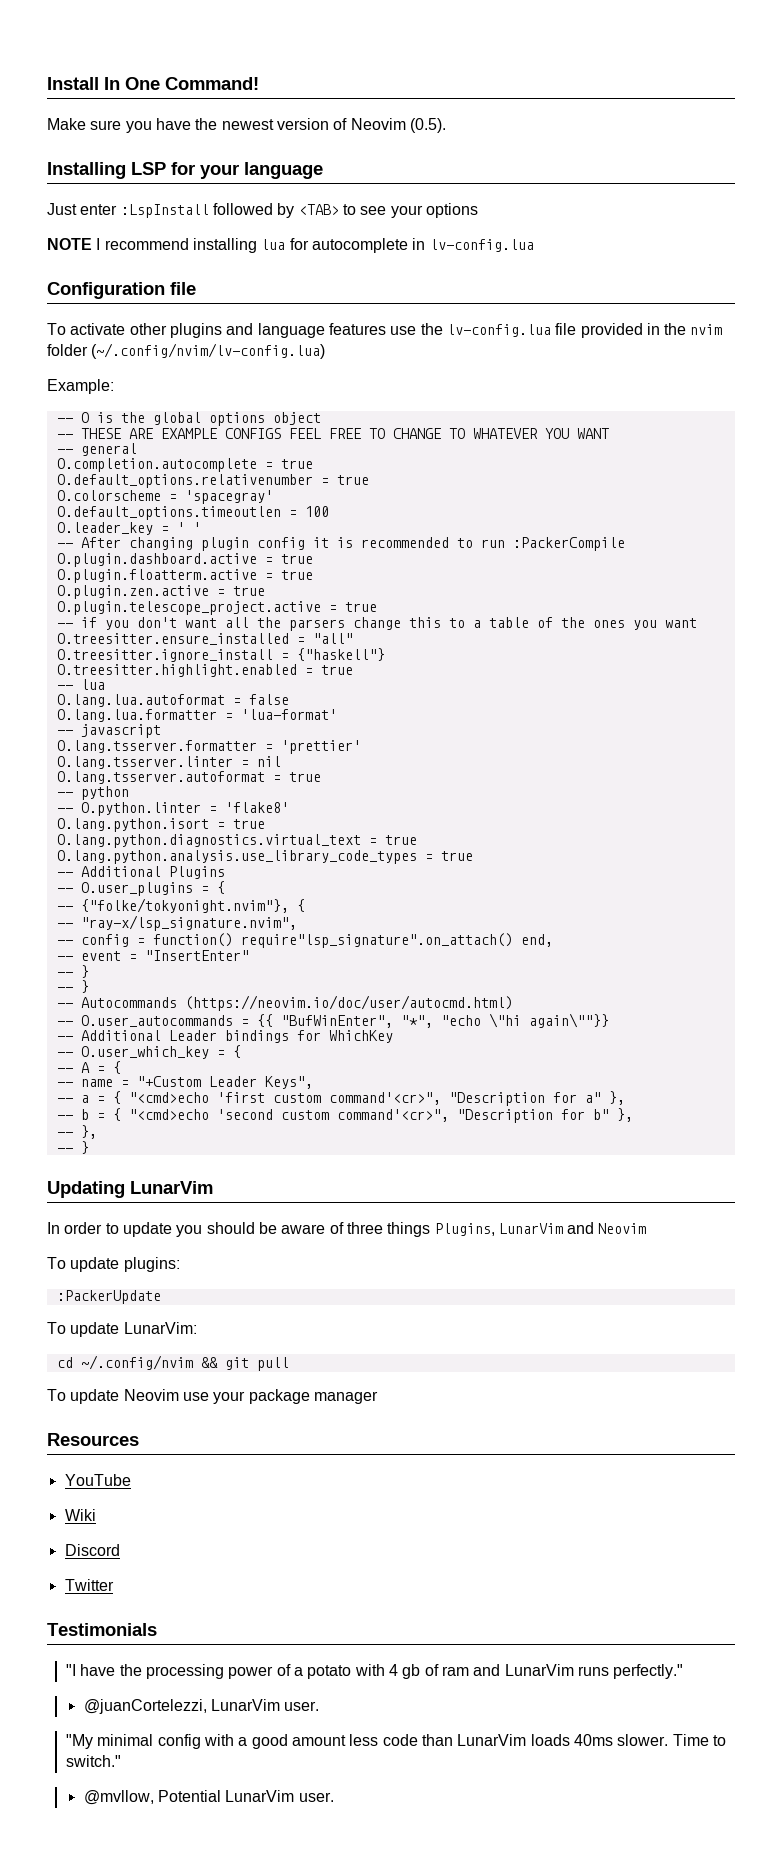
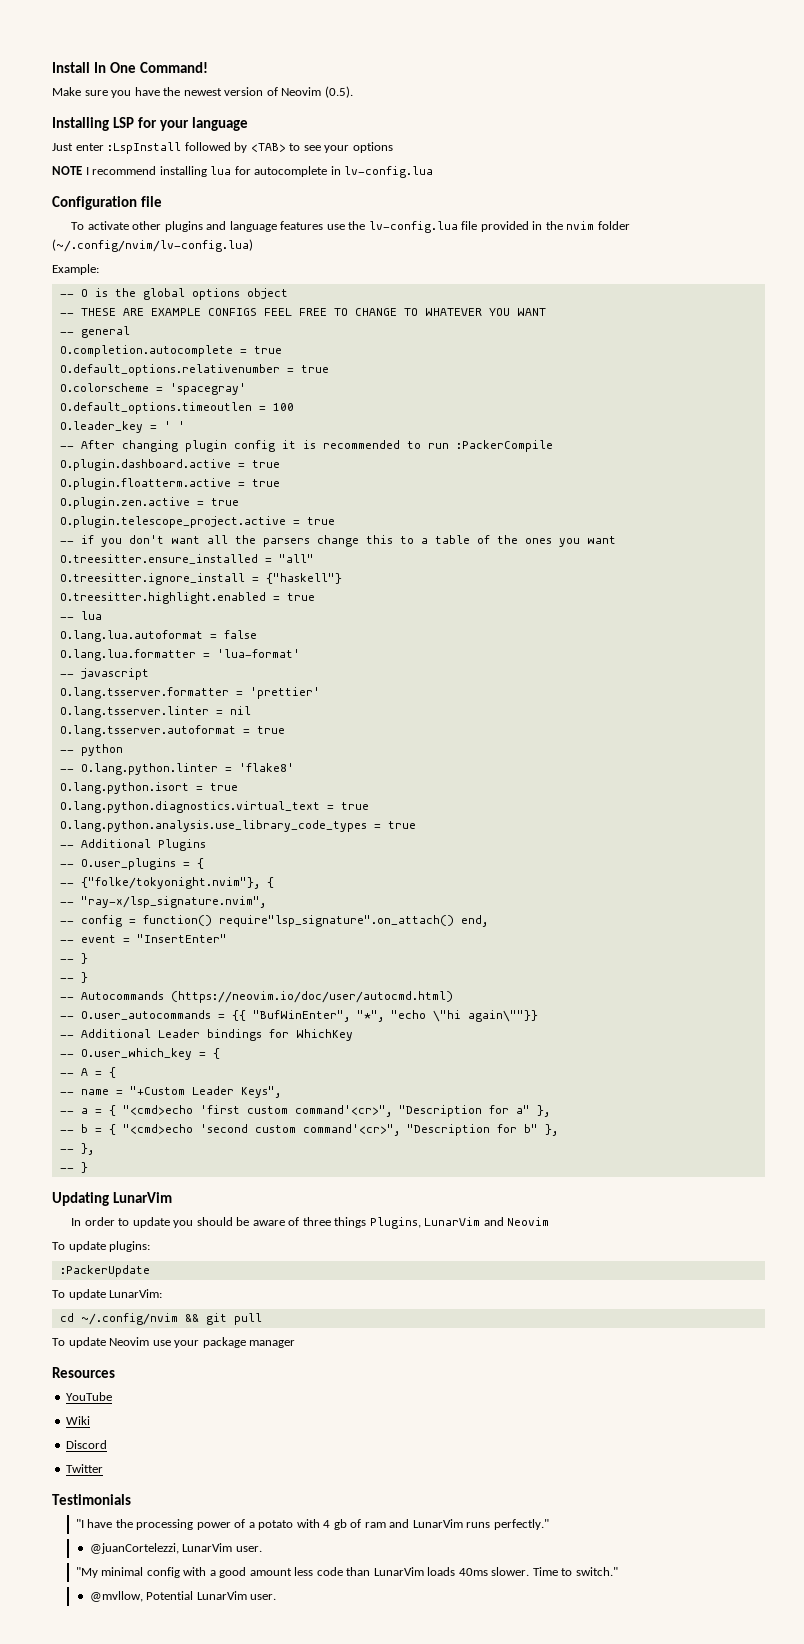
- -- O.python.linter = 'flake8'
+ -- O.lang.python.linter = 'flake8'

